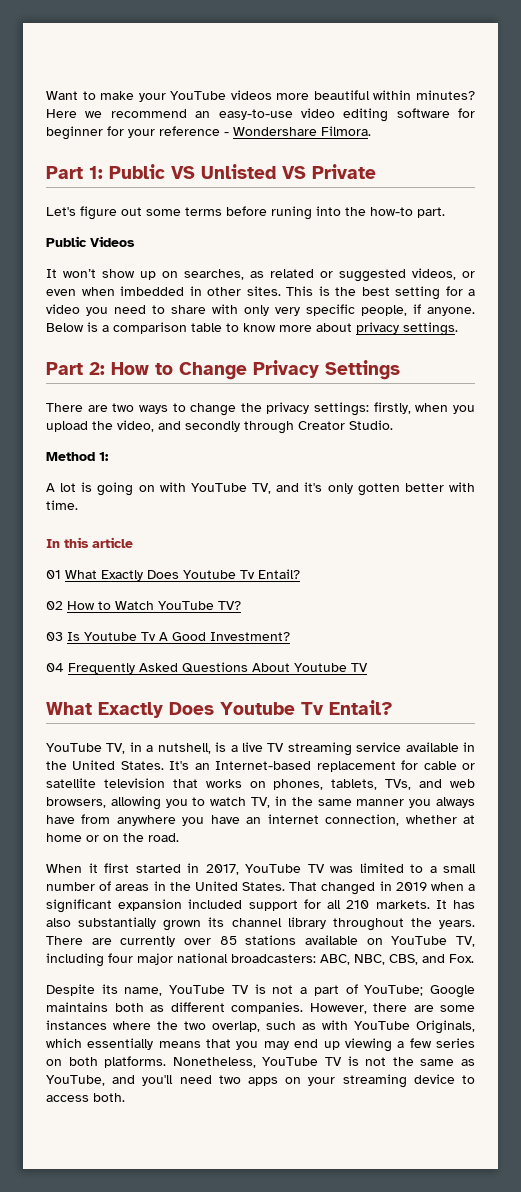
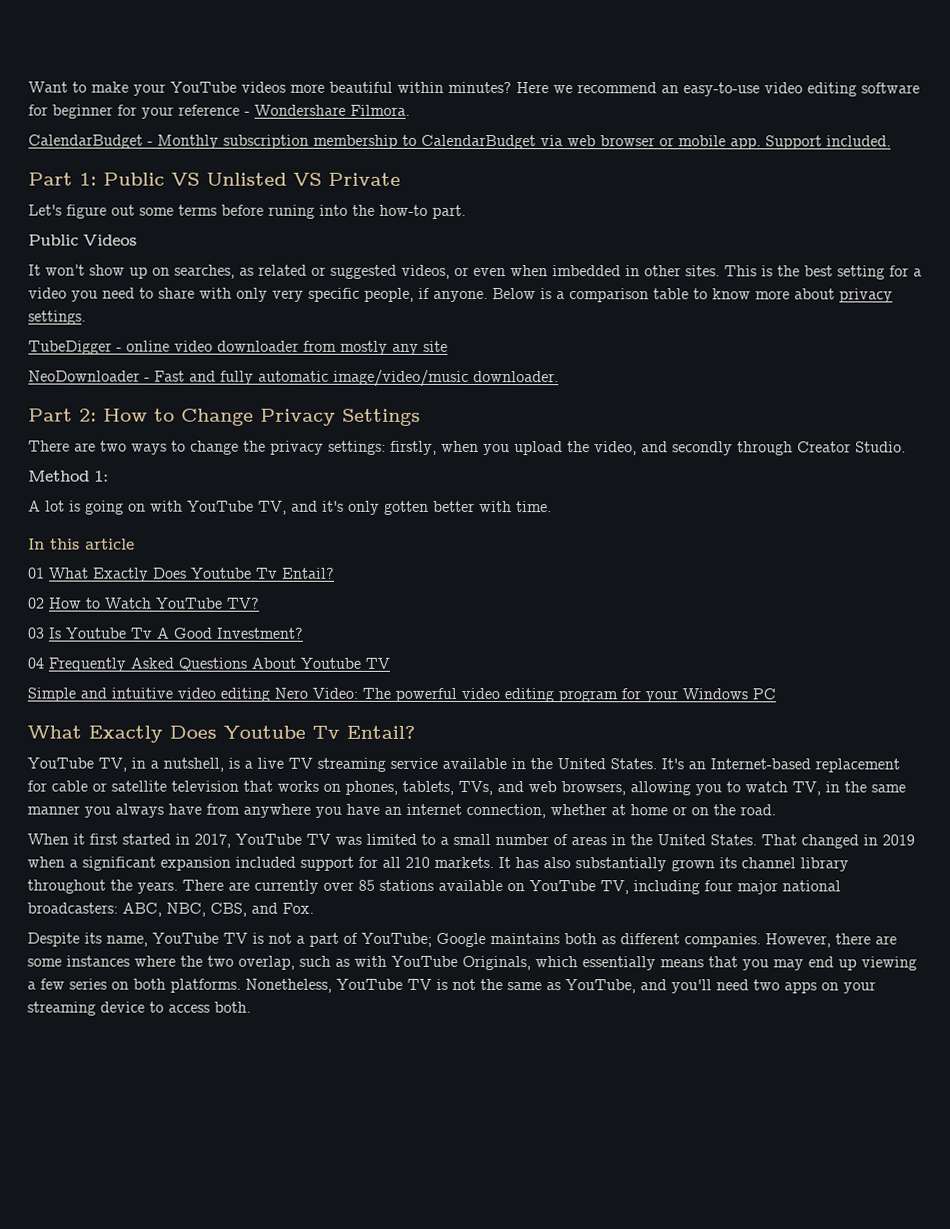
+ CalendarBudget - Monthly subscription membership to CalendarBudget via web browser or mobile app. Support included.
+ TubeDigger - online video downloader from mostly any site
+ NeoDownloader - Fast and fully automatic image/video/music downloader.
+ Simple and intuitive video editing Nero Video: The powerful video editing program for your Windows PC

